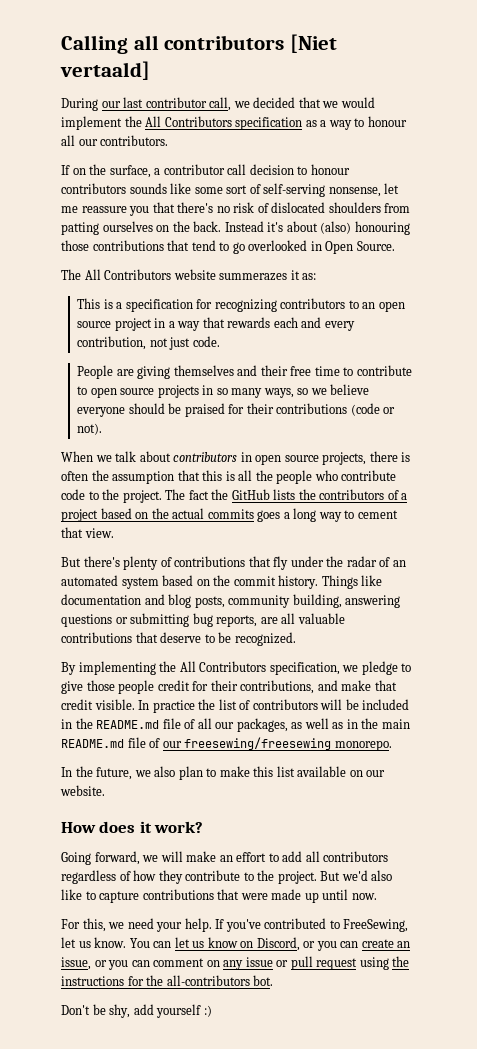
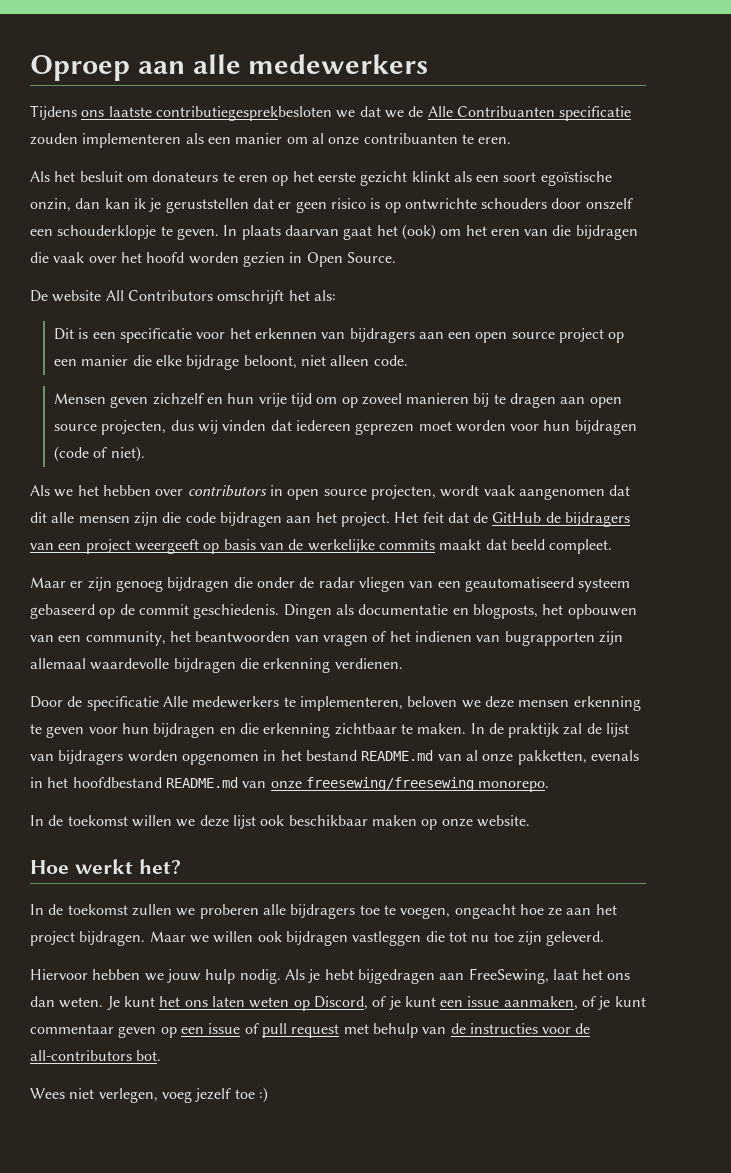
- Calling all contributors [Niet vertaald]
- During our last contributor call, we decided that we would implement the All Contributors specification as a way to honour all our contributors.
- If on the surface, a contributor call decision to honour contributors sounds like some sort of self-serving nonsense, let me reassure you that there's no risk of dislocated shoulders from patting ourselves on the back. Instead it's about (also) honouring those contributions that tend to go overlooked in Open Source.
- The All Contributors website summerazes it as:
- This is a specification for recognizing contributors to an open source project in a way that rewards each and every contribution, not just code.
- People are giving themselves and their free time to contribute to open source projects in so many ways, so we believe everyone should be praised for their contributions (code or not).
- When we talk about contributors in open source projects, there is often the assumption that this is all the people who contribute code to the project. The fact the GitHub lists the contributors of a project based on the actual commits goes a long way to cement that view.
- But there's plenty of contributions that fly under the radar of an automated system based on the commit history. Things like documentation and blog posts, community building, answering questions or submitting bug reports, are all valuable contributions that deserve to be recognized.
- By implementing the All Contributors specification, we pledge to give those people credit for their contributions, and make that credit visible. In practice the list of contributors will be included in the README.md file of all our packages, as well as in the main README.md file of our freesewing/freesewing monorepo.
- In the future, we also plan to make this list available on our website.
- How does it work?
- Going forward, we will make an effort to add all contributors regardless of how they contribute to the project. But we'd also like to capture contributions that were made up until now.
- For this, we need your help. If you've contributed to FreeSewing, let us know. You can let us know on Discord, or you can create an issue, or you can comment on any issue or pull request using the instructions for the all-contributors bot.
- Don't be shy, add yourself :)
+ Oproep aan alle medewerkers
+ Tijdens ons laatste contributiegesprekbesloten we dat we de Alle Contribuanten specificatie zouden implementeren als een manier om al onze contribuanten te eren.
+ Als het besluit om donateurs te eren op het eerste gezicht klinkt als een soort egoïstische onzin, dan kan ik je geruststellen dat er geen risico is op ontwrichte schouders door onszelf een schouderklopje te geven. In plaats daarvan gaat het (ook) om het eren van die bijdragen die vaak over het hoofd worden gezien in Open Source.
+ De website All Contributors omschrijft het als:
+ Dit is een specificatie voor het erkennen van bijdragers aan een open source project op een manier die elke bijdrage beloont, niet alleen code.
+ Mensen geven zichzelf en hun vrije tijd om op zoveel manieren bij te dragen aan open source projecten, dus wij vinden dat iedereen geprezen moet worden voor hun bijdragen (code of niet).
+ Als we het hebben over contributors in open source projecten, wordt vaak aangenomen dat dit alle mensen zijn die code bijdragen aan het project. Het feit dat de GitHub de bijdragers van een project weergeeft op basis van de werkelijke commits maakt dat beeld compleet.
+ Maar er zijn genoeg bijdragen die onder de radar vliegen van een geautomatiseerd systeem gebaseerd op de commit geschiedenis. Dingen als documentatie en blogposts, het opbouwen van een community, het beantwoorden van vragen of het indienen van bugrapporten zijn allemaal waardevolle bijdragen die erkenning verdienen.
+ Door de specificatie Alle medewerkers te implementeren, beloven we deze mensen erkenning te geven voor hun bijdragen en die erkenning zichtbaar te maken. In de praktijk zal de lijst van bijdragers worden opgenomen in het bestand README.md van al onze pakketten, evenals in het hoofdbestand README.md van onze freesewing/freesewing monorepo.
+ In de toekomst willen we deze lijst ook beschikbaar maken op onze website.
+ Hoe werkt het?
+ In de toekomst zullen we proberen alle bijdragers toe te voegen, ongeacht hoe ze aan het project bijdragen. Maar we willen ook bijdragen vastleggen die tot nu toe zijn geleverd.
+ Hiervoor hebben we jouw hulp nodig. Als je hebt bijgedragen aan FreeSewing, laat het ons dan weten. Je kunt het ons laten weten op Discord, of je kunt een issue aanmaken, of je kunt commentaar geven op een issue of pull request met behulp van de instructies voor de all-contributors bot.
+ Wees niet verlegen, voeg jezelf toe :)

